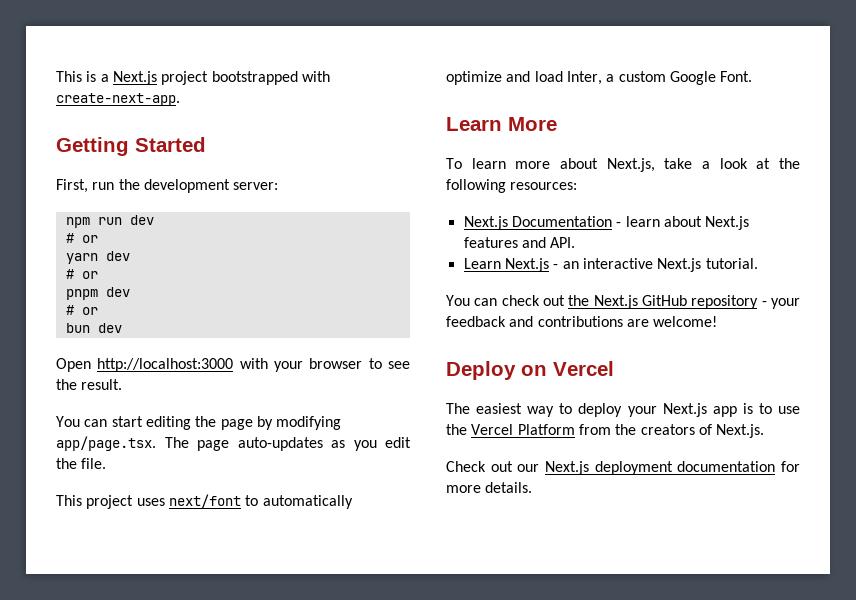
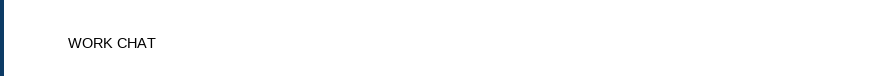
- This is a Next.js project bootstrapped with create-next-app.
- Getting Started
- First, run the development server:
- npm run dev
- # or
- yarn dev
- # or
- pnpm dev
- # or
- bun dev
- Open http://localhost:3000 with your browser to see the result.
- You can start editing the page by modifying app/page.tsx. The page auto-updates as you edit the file.
- This project uses next/font to automatically optimize and load Inter, a custom Google Font.
- Learn More
- To learn more about Next.js, take a look at the following resources:
- Next.js Documentation - learn about Next.js features and API.
- Learn Next.js - an interactive Next.js tutorial.
- You can check out the Next.js GitHub repository - your feedback and contributions are welcome!
- Deploy on Vercel
- The easiest way to deploy your Next.js app is to use the Vercel Platform from the creators of Next.js.
- Check out our Next.js deployment documentation for more details.
+ WORK CHAT

